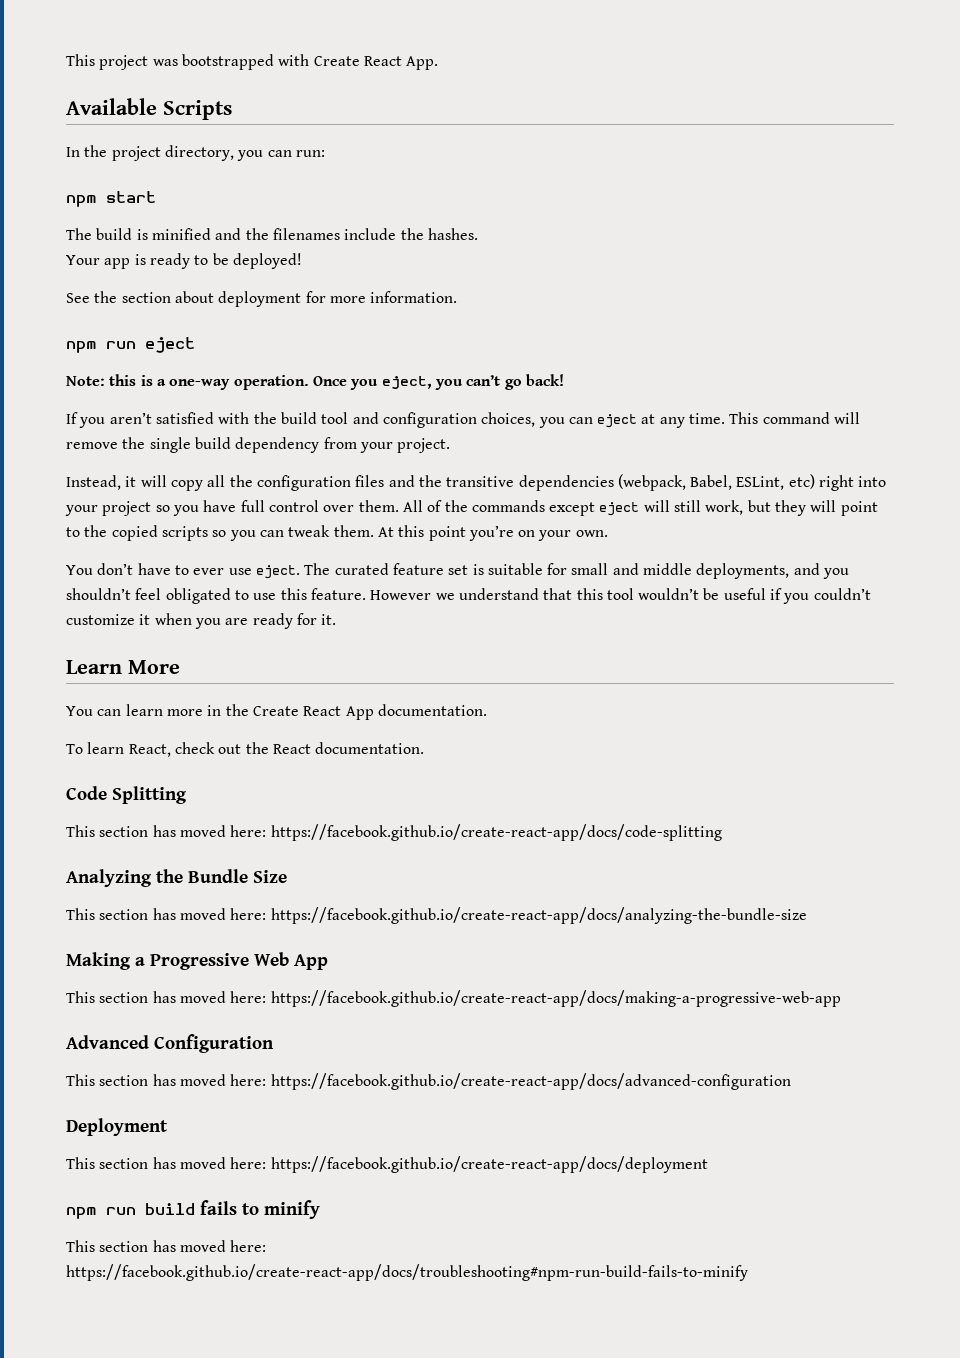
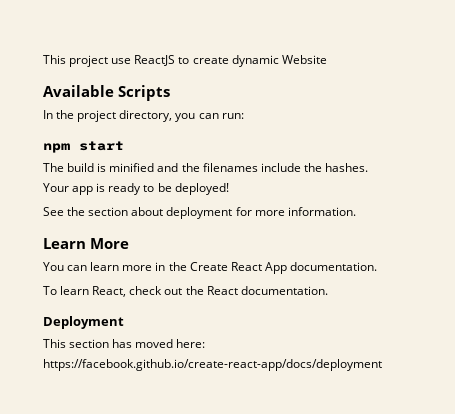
- This project was bootstrapped with Create React App.
+ This project use ReactJS to create dynamic Website
- npm run eject
- Note: this is a one-way operation. Once you eject, you can’t go back!
- If you aren’t satisfied with the build tool and configuration choices, you can eject at any time. This command will remove the single build dependency from your project.
- Instead, it will copy all the configuration files and the transitive dependencies (webpack, Babel, ESLint, etc) right into your project so you have full control over them. All of the commands except eject will still work, but they will point to the copied scripts so you can tweak them. At this point you’re on your own.
- You don’t have to ever use eject. The curated feature set is suitable for small and middle deployments, and you shouldn’t feel obligated to use this feature. However we understand that this tool wouldn’t be useful if you couldn’t customize it when you are ready for it.
- Code Splitting
- This section has moved here: https://facebook.github.io/create-react-app/docs/code-splitting
- Analyzing the Bundle Size
- This section has moved here: https://facebook.github.io/create-react-app/docs/analyzing-the-bundle-size
- Making a Progressive Web App
- This section has moved here: https://facebook.github.io/create-react-app/docs/making-a-progressive-web-app
- Advanced Configuration
- This section has moved here: https://facebook.github.io/create-react-app/docs/advanced-configuration
- npm run build fails to minify
- This section has moved here: https://facebook.github.io/create-react-app/docs/troubleshooting#npm-run-build-fails-to-minify

